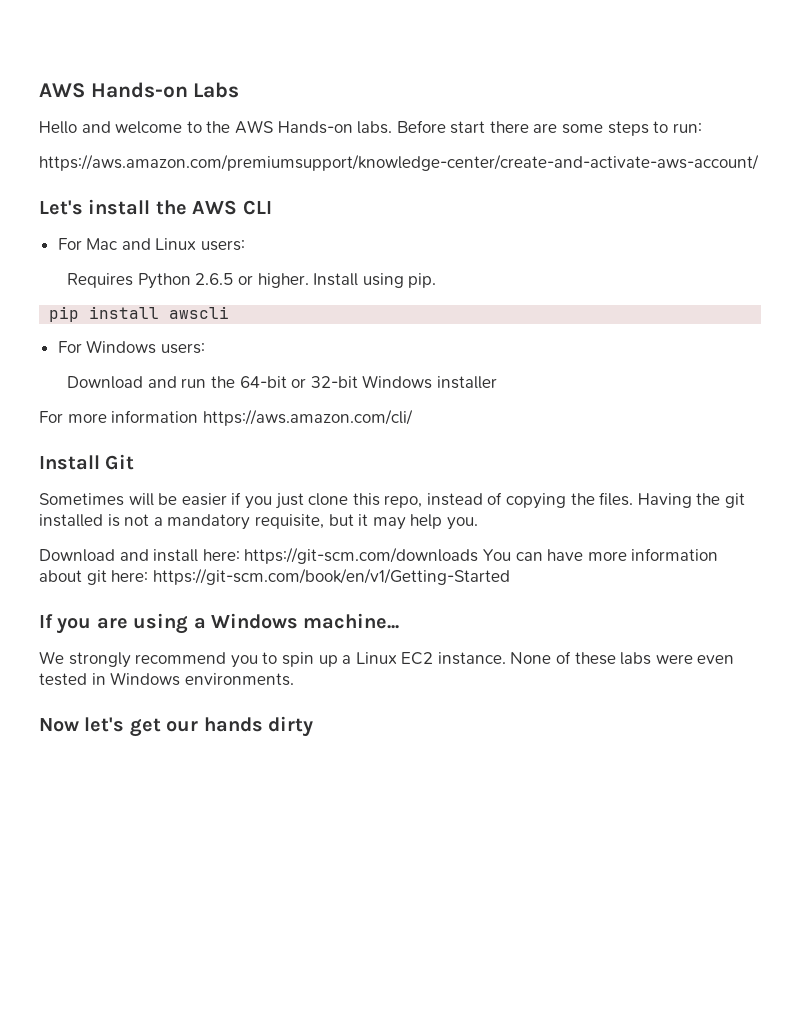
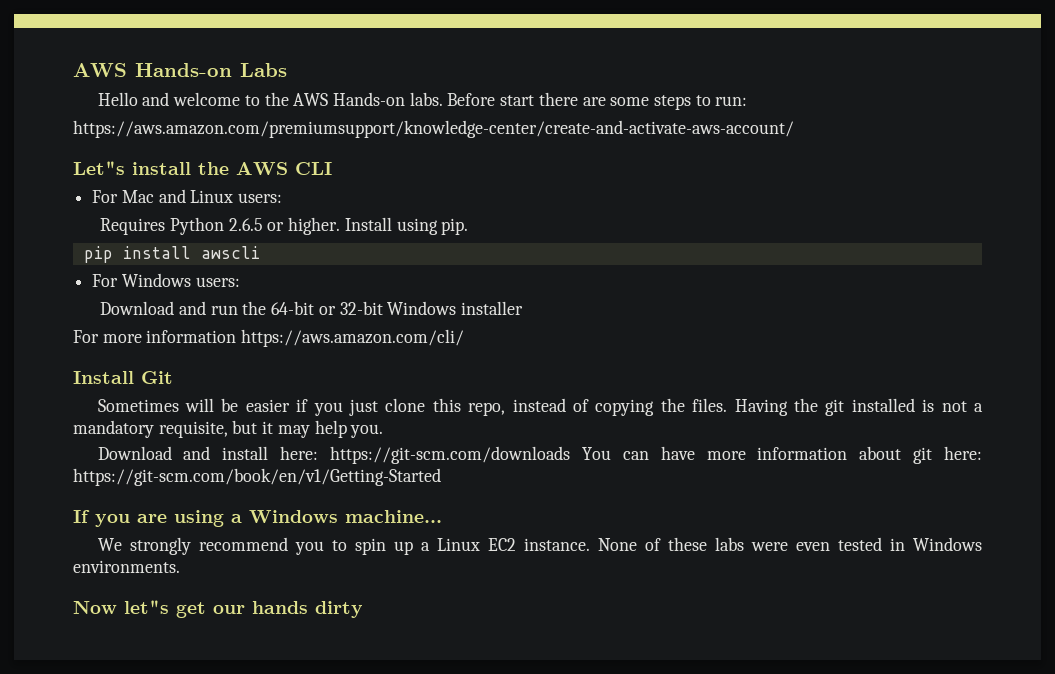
- Let's install the AWS CLI
+ Let"s install the AWS CLI
- Now let's get our hands dirty
+ Now let"s get our hands dirty

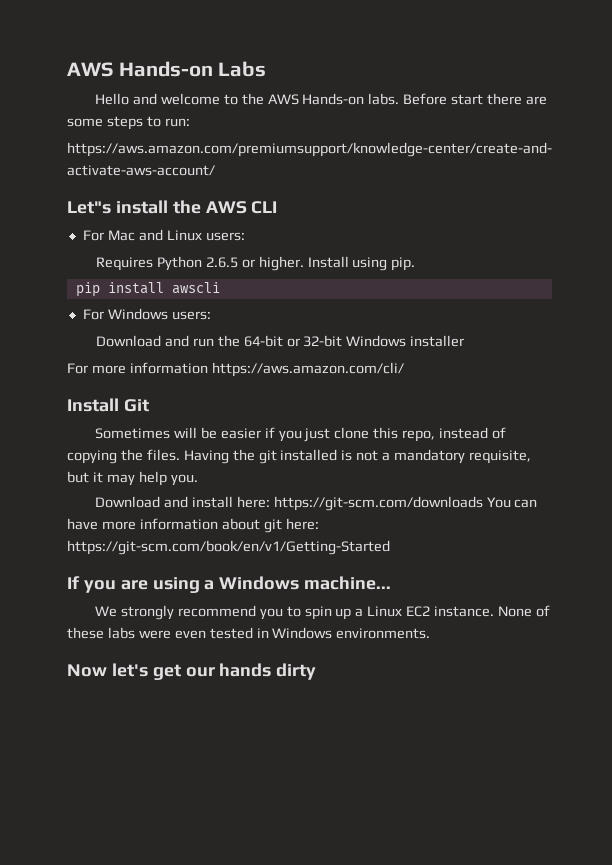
- Now let"s get our hands dirty
+ Now let's get our hands dirty

